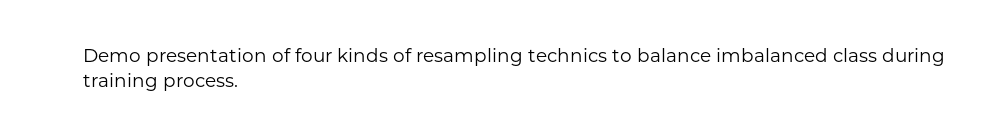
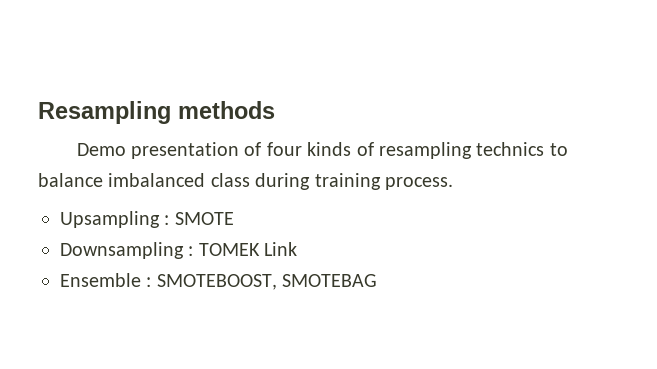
+ Resampling methods
+ Upsampling : SMOTE
+ Downsampling : TOMEK Link
+ Ensemble : SMOTEBOOST, SMOTEBAG

